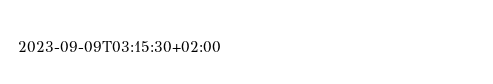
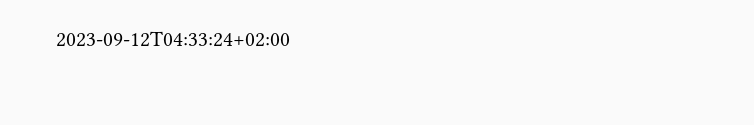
- 2023-09-09T03:15:30+02:00
+ 2023-09-12T04:33:24+02:00

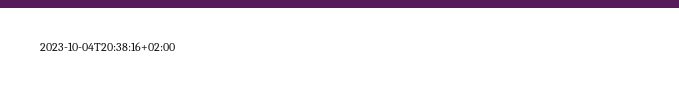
- 2023-09-12T04:33:24+02:00
+ 2023-10-04T20:38:16+02:00

